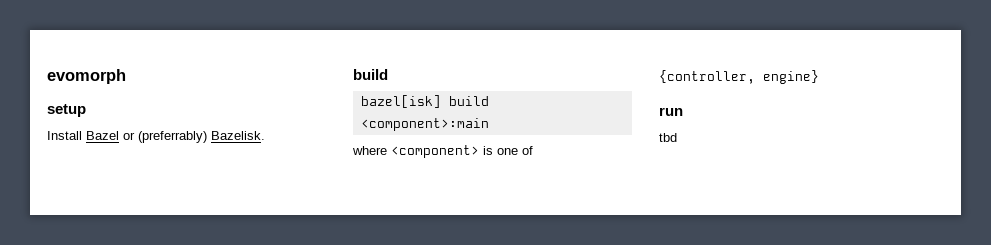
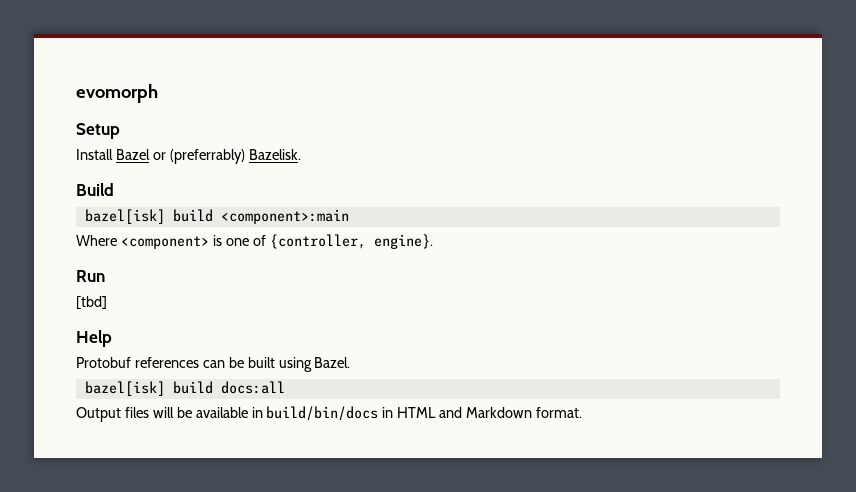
- setup
+ Setup
  Install Bazel or (preferrably) Bazelisk.
- build
+ Build
- where <component> is one of {controller, engine}
- run
- tbd
+ Where <component> is one of {controller, engine}.
+ Run
+ [tbd]
+ Help
+ Protobuf references can be built using Bazel.
+ bazel[isk] build docs:all
+ Output files will be available in build/bin/docs in HTML and Markdown format.

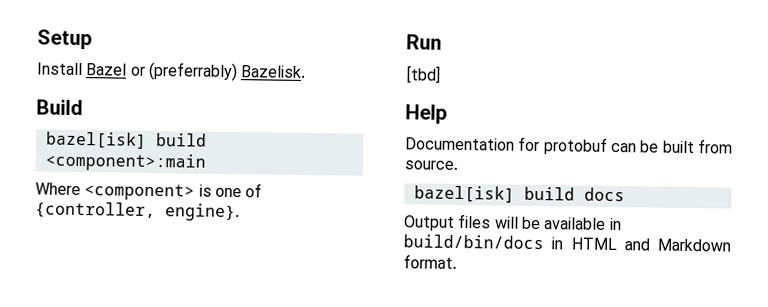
- evomorph
- Protobuf references can be built using Bazel.
- bazel[isk] build docs:all
+ Documentation for protobuf can be built from source.
+ bazel[isk] build docs

